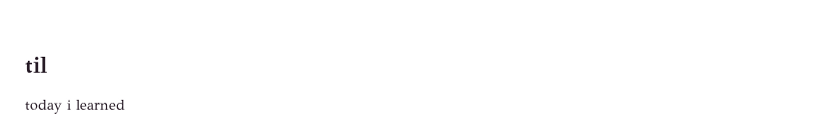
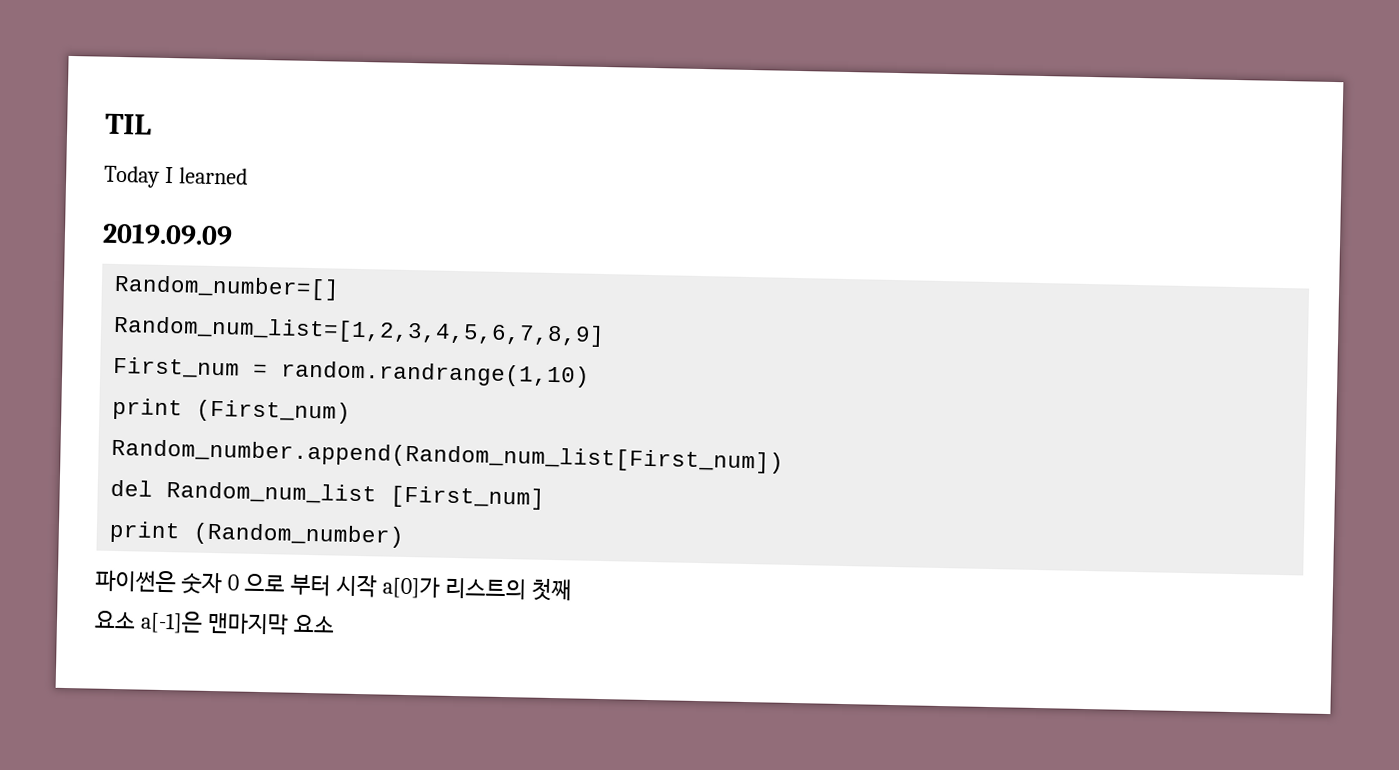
- til
- today i learned
+ TIL
+ Today I learned
+ 2019.09.09
+ Random_number=[]
+ Random_num_list=[1,2,3,4,5,6,7,8,9]
+ First_num = random.randrange(1,10)
+ print (First_num)
+ Random_number.append(Random_num_list[First_num])
+ del Random_num_list [First_num]
+ print (Random_number)
+ 파이썬은 숫자 0 으로 부터 시작 a[0]가 리스트의 첫째
+ 요소 a[-1]은 맨마지막 요소

